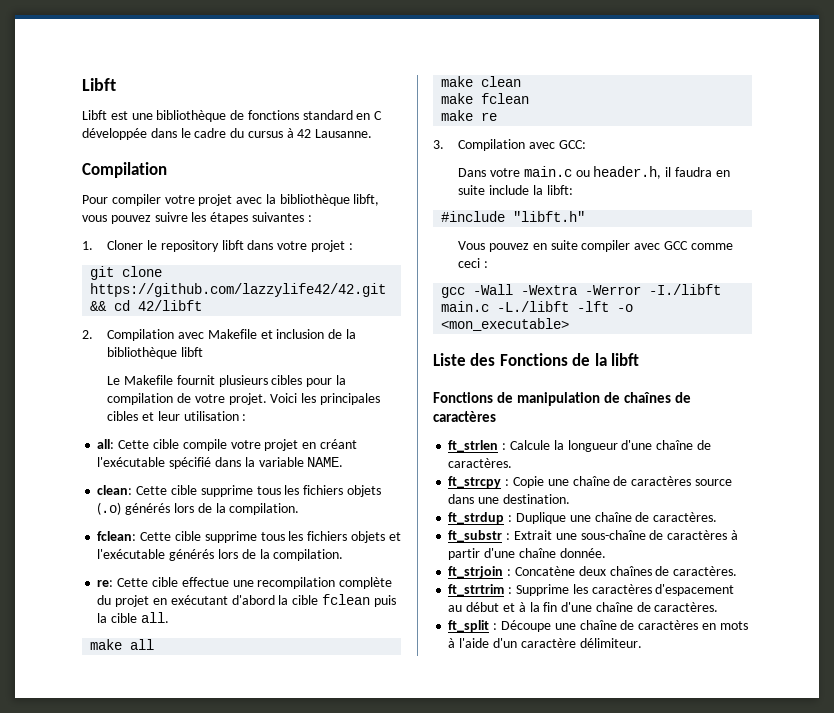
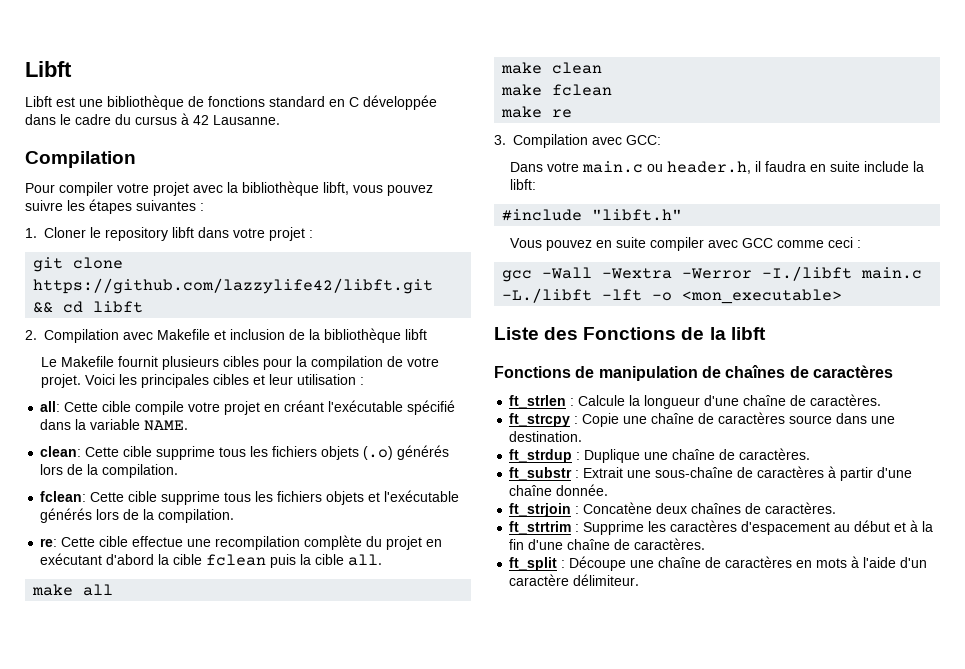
- git clone https://github.com/lazzylife42/42.git && cd 42/libft
+ git clone https://github.com/lazzylife42/libft.git && cd libft

